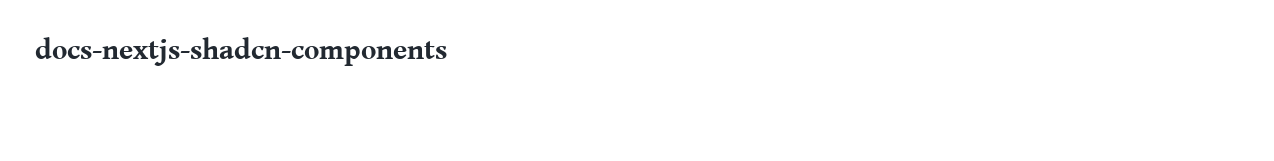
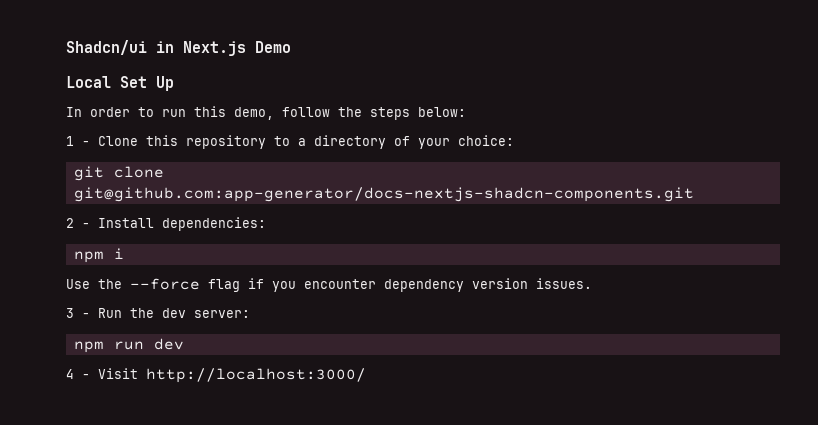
- docs-nextjs-shadcn-components
+ Shadcn/ui in Next.js Demo
+ Local Set Up
+ In order to run this demo, follow the steps below:
+ 1 - Clone this repository to a directory of your choice:
+ git clone git@github.com:app-generator/docs-nextjs-shadcn-components.git
+ 2 - Install dependencies:
+ npm i
+ Use the --force flag if you encounter dependency version issues.
+ 3 - Run the dev server:
+ npm run dev
+ 4 - Visit http://localhost:3000/

